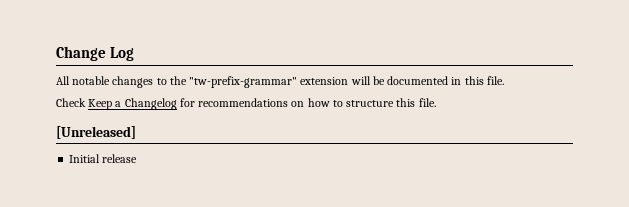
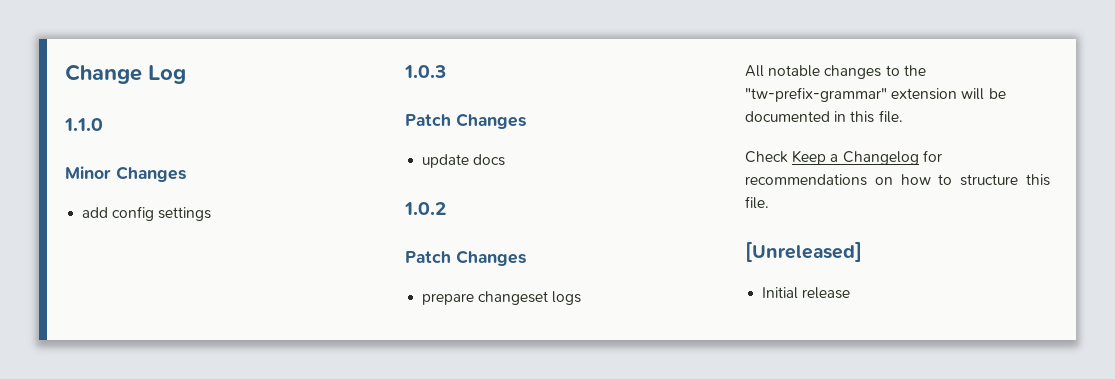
+ 1.1.0
+ Minor Changes
+ add config settings
+ 1.0.3
+ Patch Changes
+ update docs
+ 1.0.2
+ Patch Changes
+ prepare changeset logs

